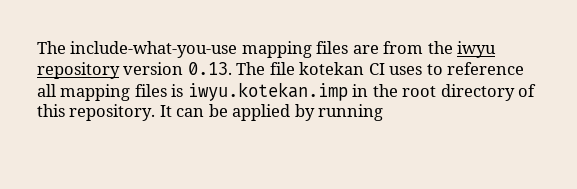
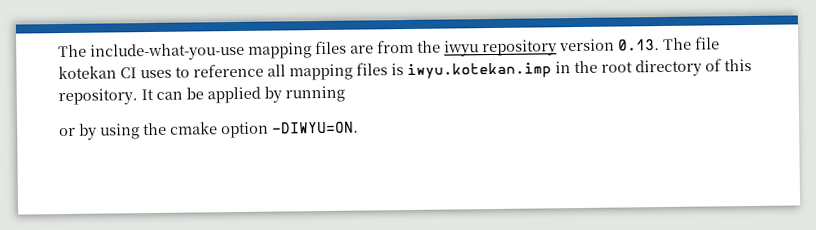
+ or by using the cmake option -DIWYU=ON.

